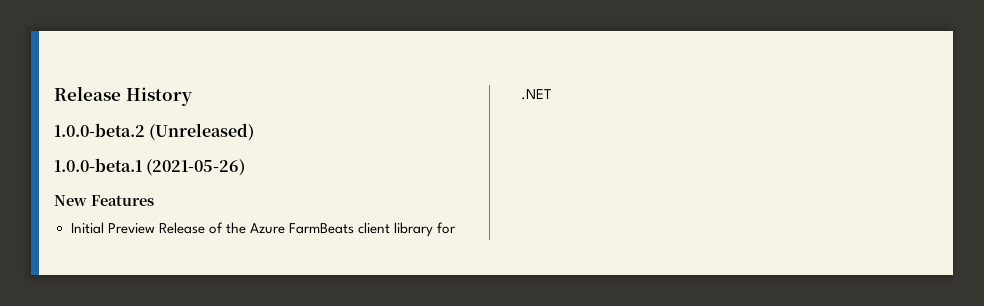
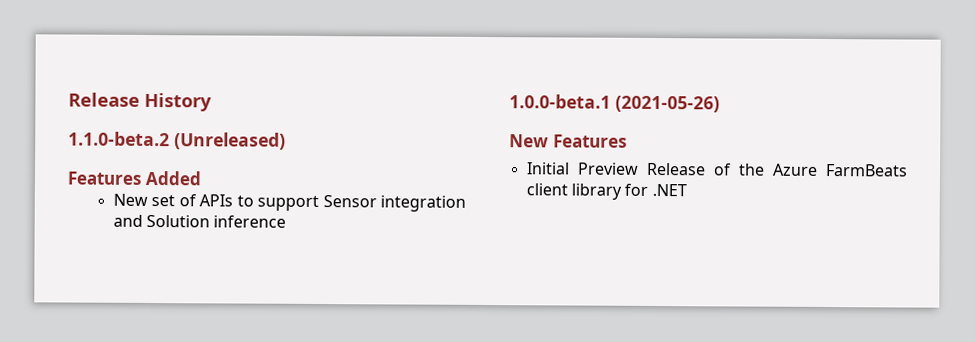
- 1.0.0-beta.2 (Unreleased)
+ 1.1.0-beta.2 (Unreleased)
+ Features Added
+ New set of APIs to support Sensor integration and Solution inference

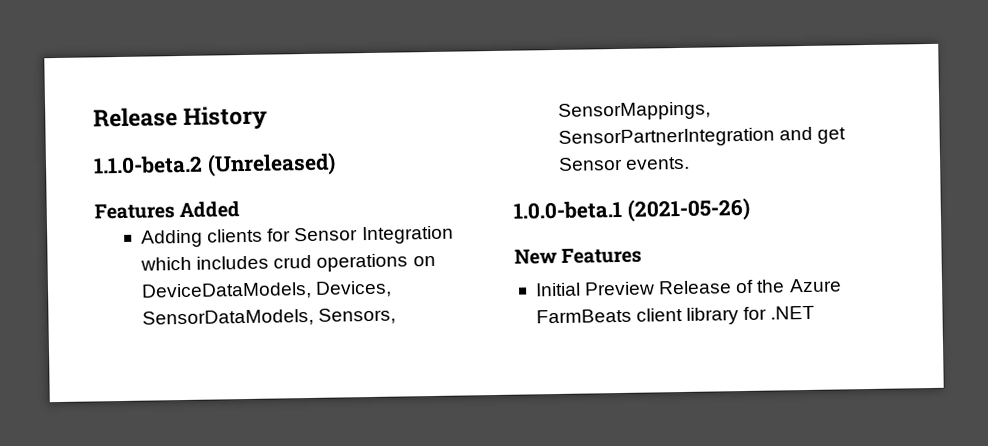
- New set of APIs to support Sensor integration and Solution inference
+ Adding clients for Sensor Integration which includes crud operations on DeviceDataModels, Devices, SensorDataModels, Sensors, SensorMappings, SensorPartnerIntegration and get Sensor events.

